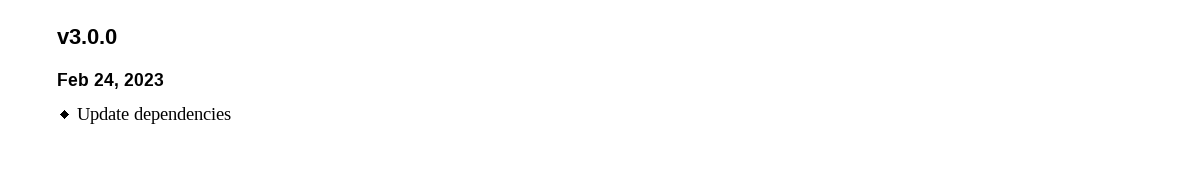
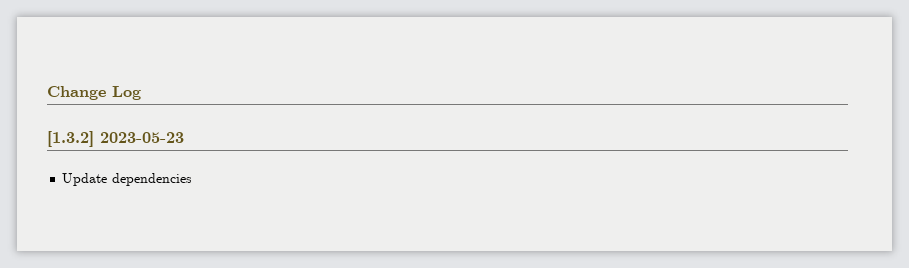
- v3.0.0
- Feb 24, 2023
+ Change Log
+ [1.3.2] 2023-05-23

